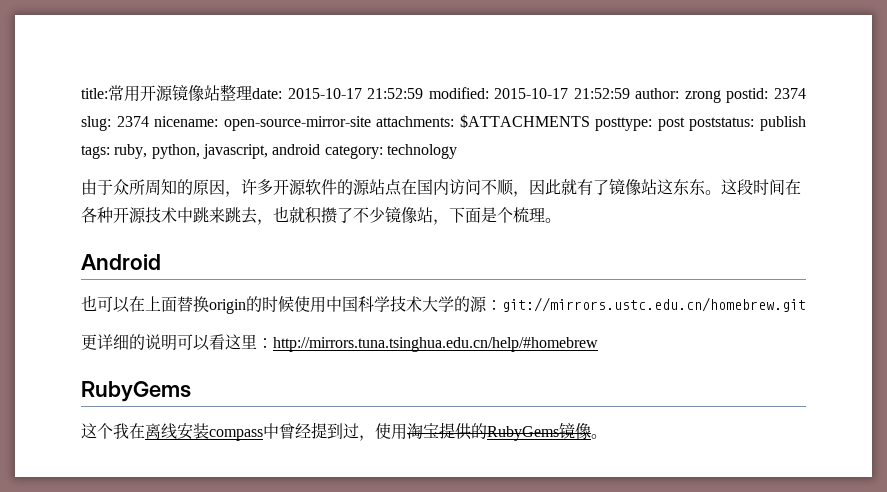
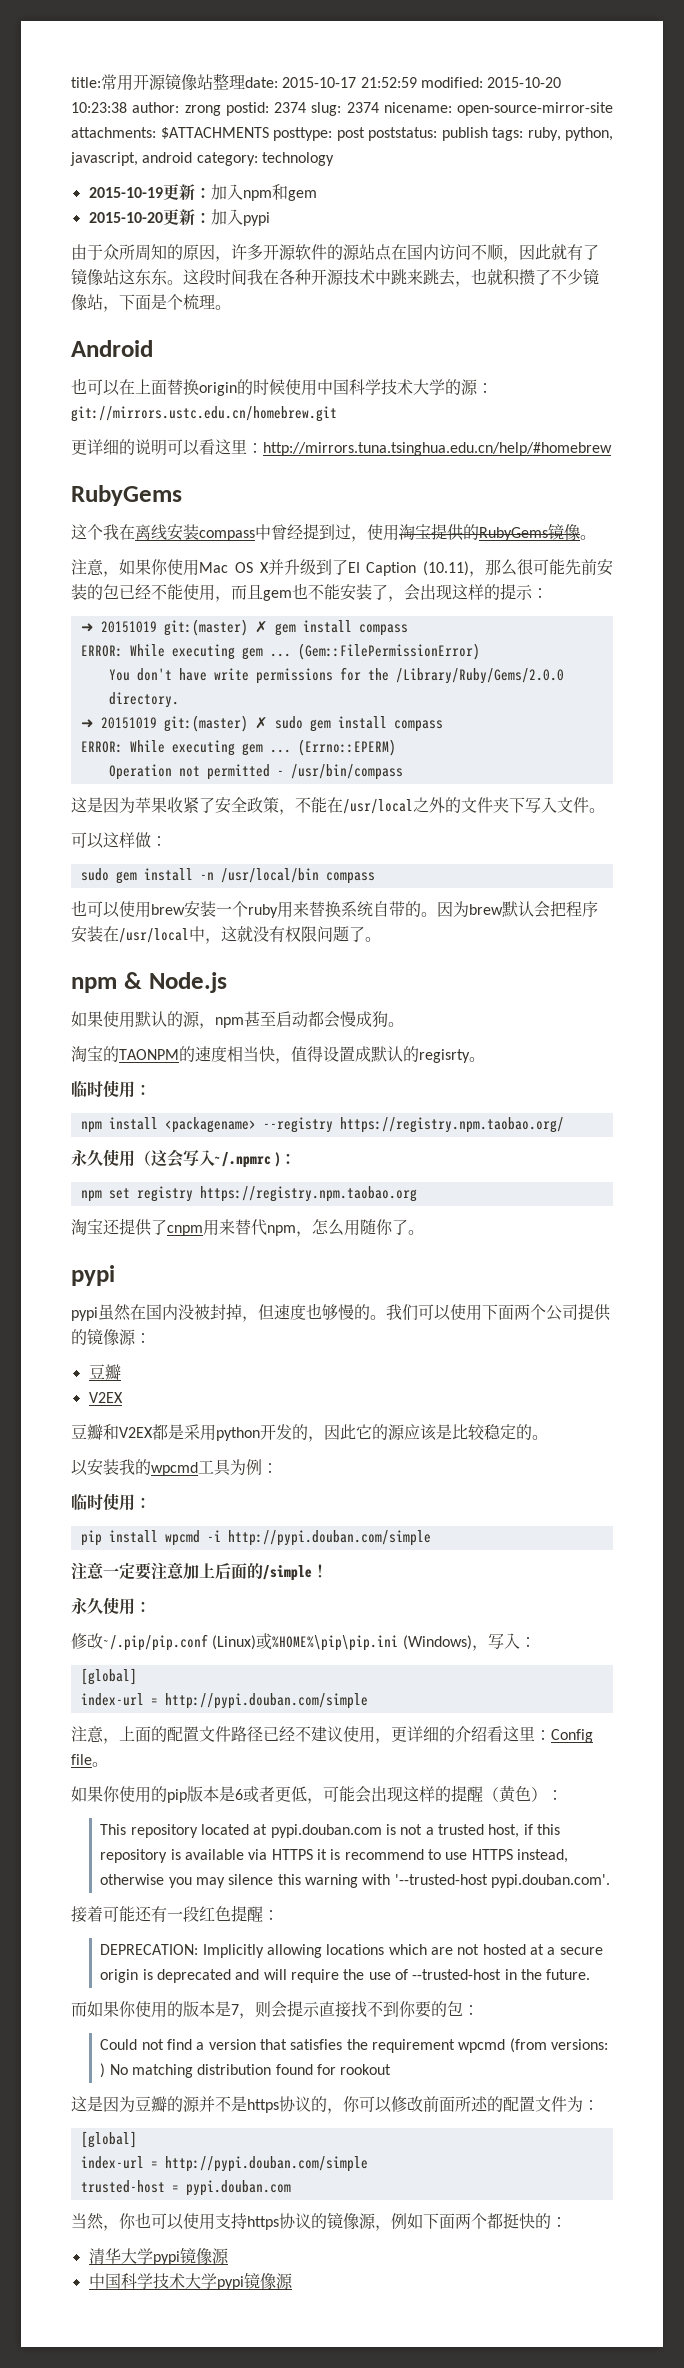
- title:常用开源镜像站整理date: 2015-10-17 21:52:59 modified: 2015-10-17 21:52:59 author: zrong postid: 2374 slug: 2374 nicename: open-source-mirror-site attachments: $ATTACHMENTS posttype: post poststatus: publish tags: ruby, python, javascript, android category: technology
+ title:常用开源镜像站整理date: 2015-10-17 21:52:59 modified: 2015-10-20 10:23:38 author: zrong postid: 2374 slug: 2374 nicename: open-source-mirror-site attachments: $ATTACHMENTS posttype: post poststatus: publish tags: ruby, python, javascript, android category: technology
+ 2015-10-19更新：加入npm和gem
+ 2015-10-20更新：加入pypi
- 这段时间在各种开源技术中跳来跳去，也就积攒了不少镜像站，下面是个梳理。
+ 这段时间我在各种开源技术中跳来跳去，也就积攒了不少镜像站，下面是个梳理。
+ 注意，如果你使用Mac OS X并升级到了EI Caption (10.11)，那么很可能先前安装的包已经不能使用，而且gem也不能安装了，会出现这样的提示：
+ ➜ 20151019 git:(master) ✗ gem install compass
+ ERROR: While executing gem ... (Gem::FilePermissionError)
+ You don't have write permissions for the /Library/Ruby/Gems/2.0.0 directory.
+ ➜ 20151019 git:(master) ✗ sudo gem install compass
+ ERROR: While executing gem ... (Errno::EPERM)
+ Operation not permitted - /usr/bin/compass
+ 这是因为苹果收紧了安全政策，不能在/usr/local之外的文件夹下写入文件。
+ 可以这样做：
+ sudo gem install -n /usr/local/bin compass
+ 也可以使用brew安装一个ruby用来替换系统自带的。因为brew默认会把程序安装在/usr/local中，这就没有权限问题了。
+ npm & Node.js
+ 如果使用默认的源，npm甚至启动都会慢成狗。
+ 淘宝的TAONPM的速度相当快，值得设置成默认的regisrty。
+ 临时使用：
+ npm install <packagename> --registry https://registry.npm.taobao.org/
+ 永久使用（这会写入~/.npmrc )：
+ npm set registry https://registry.npm.taobao.org
+ 淘宝还提供了cnpm用来替代npm，怎么用随你了。
+ pypi
+ pypi虽然在国内没被封掉，但速度也够慢的。我们可以使用下面两个公司提供的镜像源：
+ 豆瓣
+ V2EX
+ 豆瓣和V2EX都是采用python开发的，因此它的源应该是比较稳定的。
+ 以安装我的wpcmd工具为例：
+ 临时使用：
+ pip install wpcmd -i http://pypi.douban.com/simple
+ 注意一定要注意加上后面的/simple！
+ 永久使用：
+ 修改~/.pip/pip.conf (Linux)或%HOME%\pip\pip.ini (Windows)，写入：
+ [global]
+ index-url = http://pypi.douban.com/simple
+ 注意，上面的配置文件路径已经不建议使用，更详细的介绍看这里：Config file。
+ 如果你使用的pip版本是6或者更低，可能会出现这样的提醒（黄色）：
+ This repository located at pypi.douban.com is not a trusted host, if this repository is available via HTTPS it is recommend to use HTTPS instead, otherwise you may silence this warning with '--trusted-host pypi.douban.com'.
+ 接着可能还有一段红色提醒：
+ DEPRECATION: Implicitly allowing locations which are not hosted at a secure origin is deprecated and will require the use of --trusted-host in the future.
+ 而如果你使用的版本是7，则会提示直接找不到你要的包：
+ Could not find a version that satisfies the requirement wpcmd (from versions: ) No matching distribution found for rookout
+ 这是因为豆瓣的源并不是https协议的，你可以修改前面所述的配置文件为：
+ [global]
+ index-url = http://pypi.douban.com/simple
+ trusted-host = pypi.douban.com
+ 当然，你也可以使用支持https协议的镜像源，例如下面两个都挺快的：
+ 清华大学pypi镜像源
+ 中国科学技术大学pypi镜像源

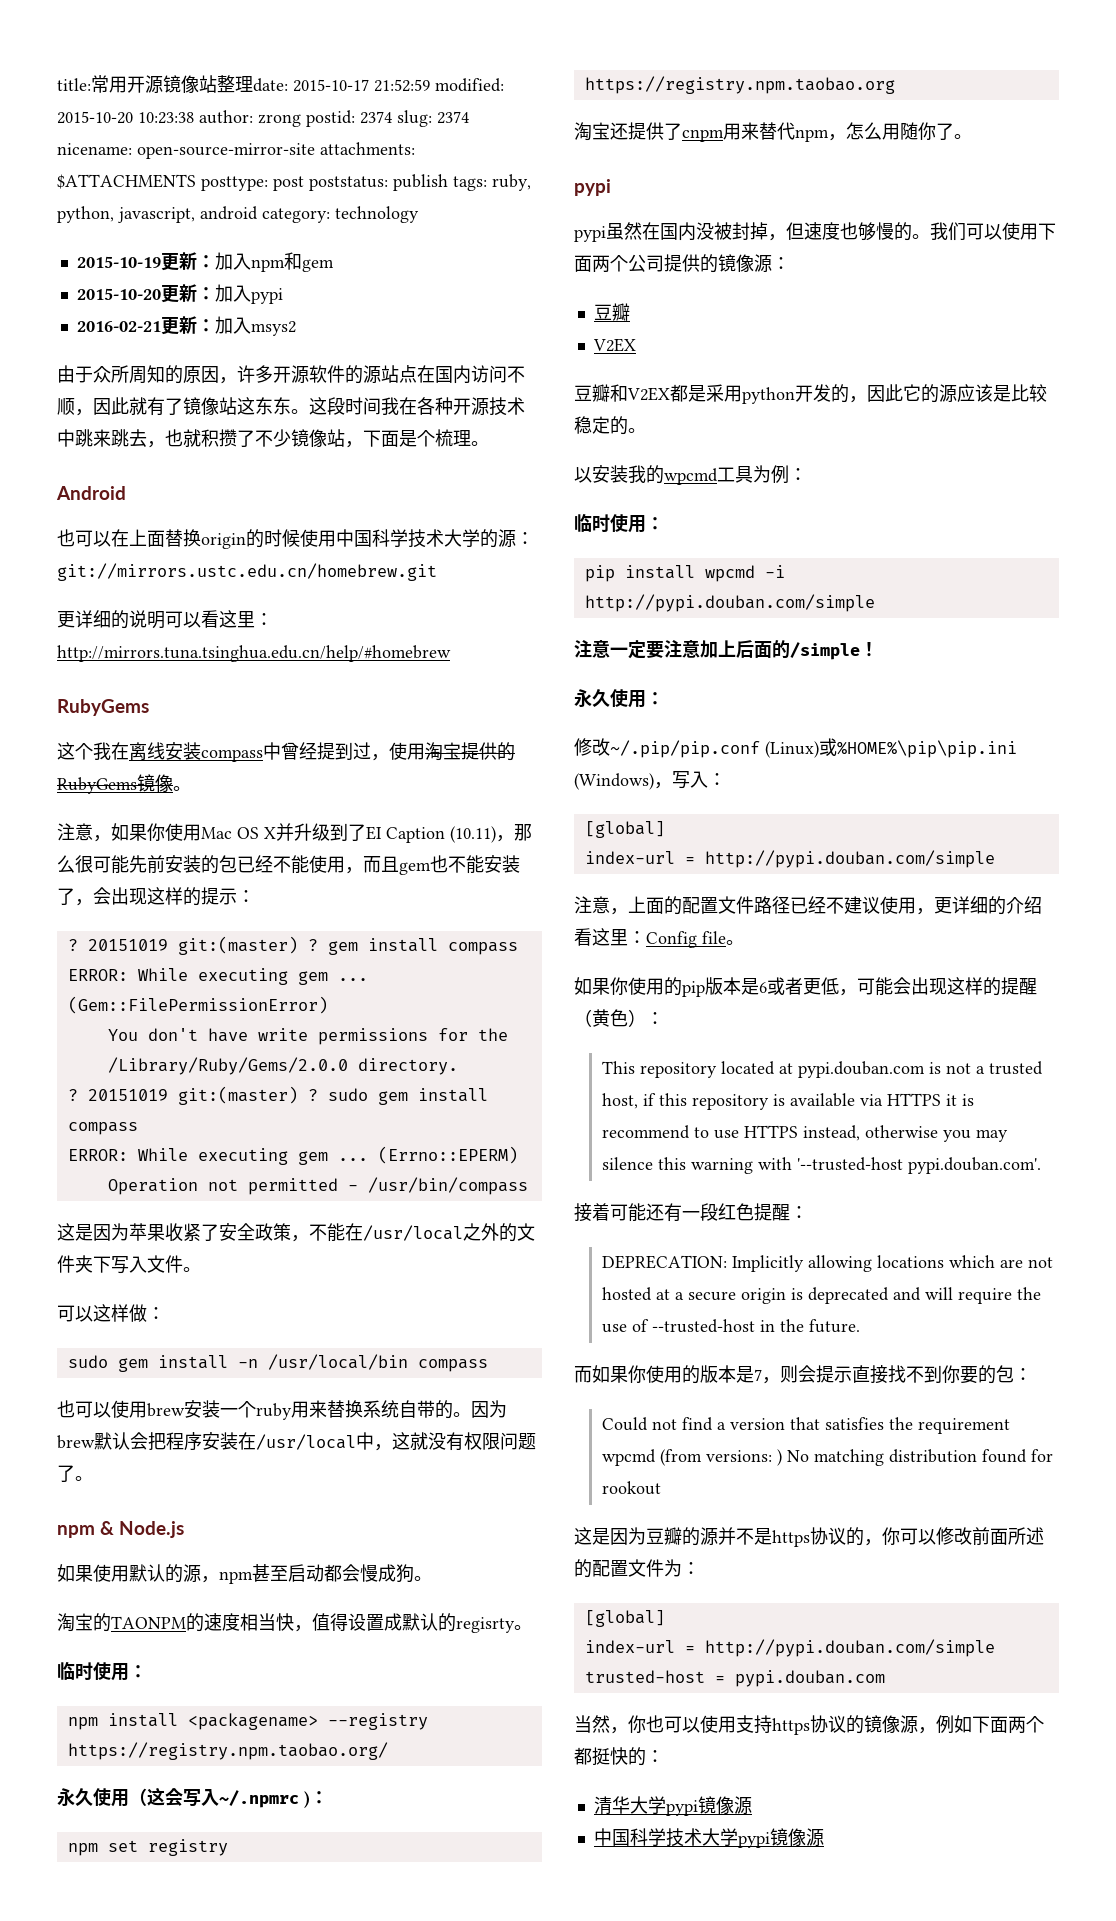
+ 2016-02-21更新：加入msys2
- ➜ 20151019 git:(master) ✗ gem install compass
+ ? 20151019 git:(master) ? gem install compass
- ➜ 20151019 git:(master) ✗ sudo gem install compass
+ ? 20151019 git:(master) ? sudo gem install compass

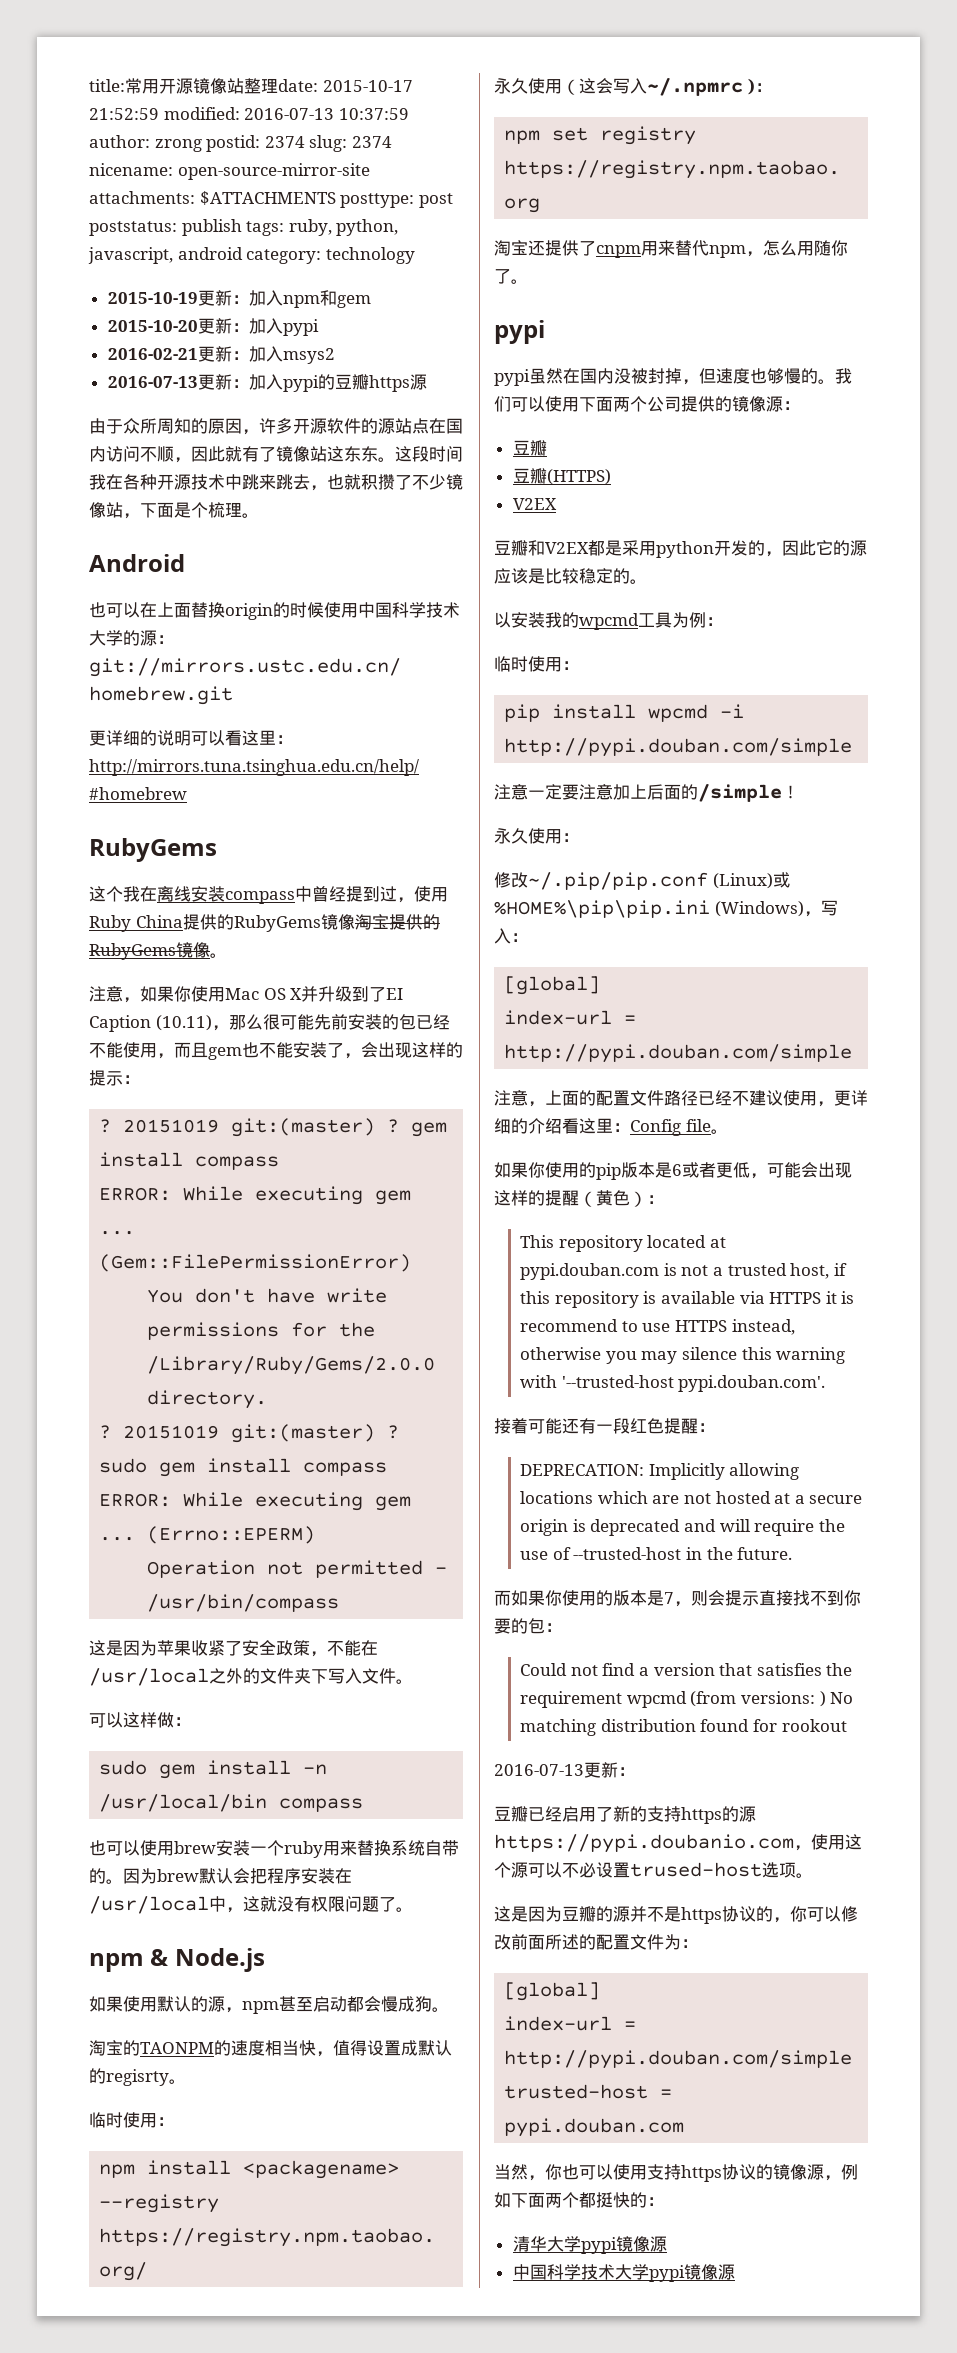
- title:常用开源镜像站整理date: 2015-10-17 21:52:59 modified: 2015-10-20 10:23:38 author: zrong postid: 2374 slug: 2374 nicename: open-source-mirror-site attachments: $ATTACHMENTS posttype: post poststatus: publish tags: ruby, python, javascript, android category: technology
+ title:常用开源镜像站整理date: 2015-10-17 21:52:59 modified: 2016-07-13 10:37:59 author: zrong postid: 2374 slug: 2374 nicename: open-source-mirror-site attachments: $ATTACHMENTS posttype: post poststatus: publish tags: ruby, python, javascript, android category: technology
+ 2016-07-13更新：加入pypi的豆瓣https源
- 这个我在离线安装compass中曾经提到过，使用淘宝提供的RubyGems镜像。
+ 这个我在离线安装compass中曾经提到过，使用Ruby China提供的RubyGems镜像淘宝提供的RubyGems镜像。
+ 豆瓣(HTTPS)
  Could not find a version that satisfies the requirement wpcmd (from versions: ) No matching distribution found for rookout
+ 2016-07-13更新：
+ 豆瓣已经启用了新的支持https的源https://pypi.doubanio.com，使用这个源可以不必设置trused-host选项。

